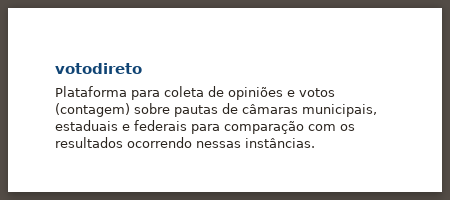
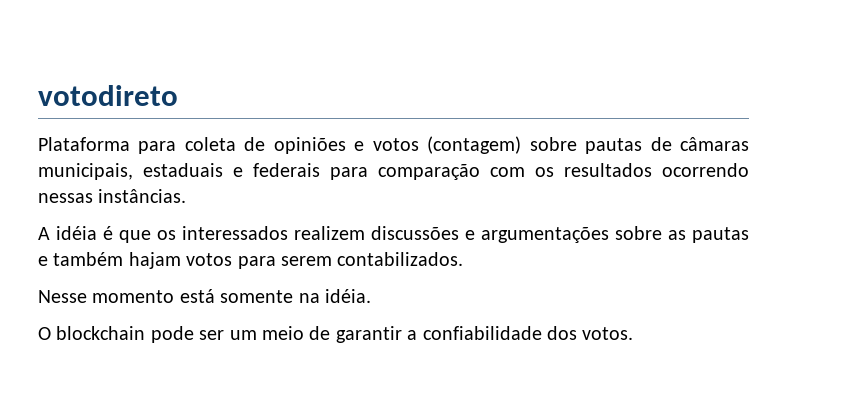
+ A idéia é que os interessados realizem discussões e argumentações sobre as pautas e também hajam votos para serem contabilizados.
+ Nesse momento está somente na idéia.
+ O blockchain pode ser um meio de garantir a confiabilidade dos votos.

